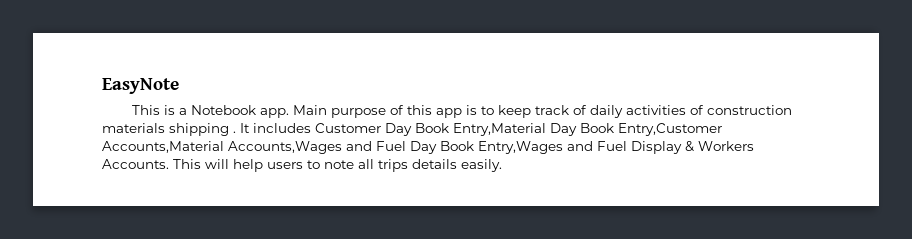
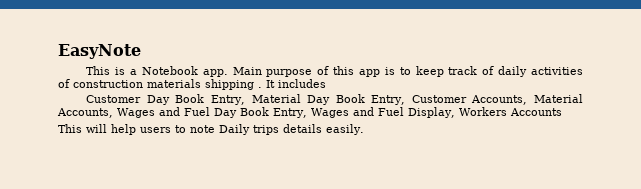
- It includes Customer Day Book Entry,Material Day Book Entry,Customer Accounts,Material Accounts,Wages and Fuel Day Book Entry,Wages and Fuel Display & Workers Accounts. This will help users to note all trips details easily.
+ It includes
+ Customer Day Book Entry, Material Day Book Entry, Customer Accounts, Material Accounts, Wages and Fuel Day Book Entry, Wages and Fuel Display, Workers Accounts
+ This will help users to note Daily trips details easily.

